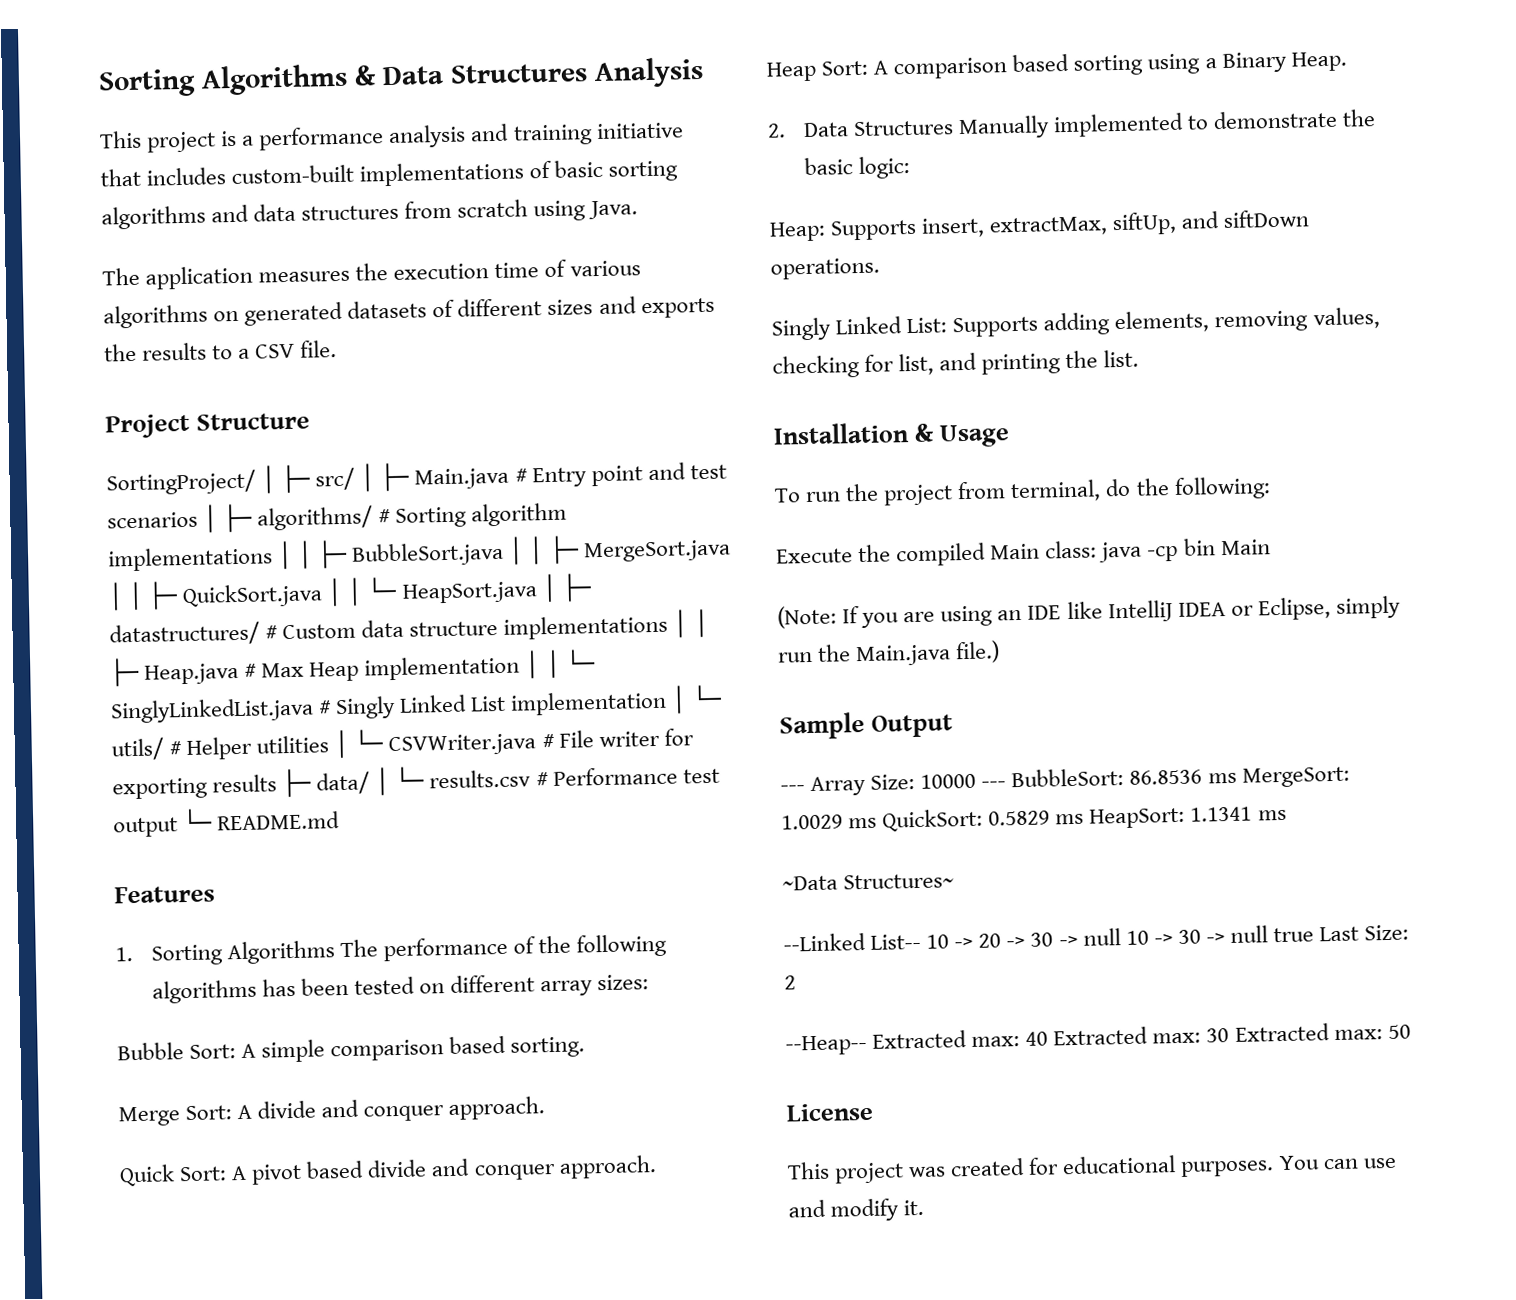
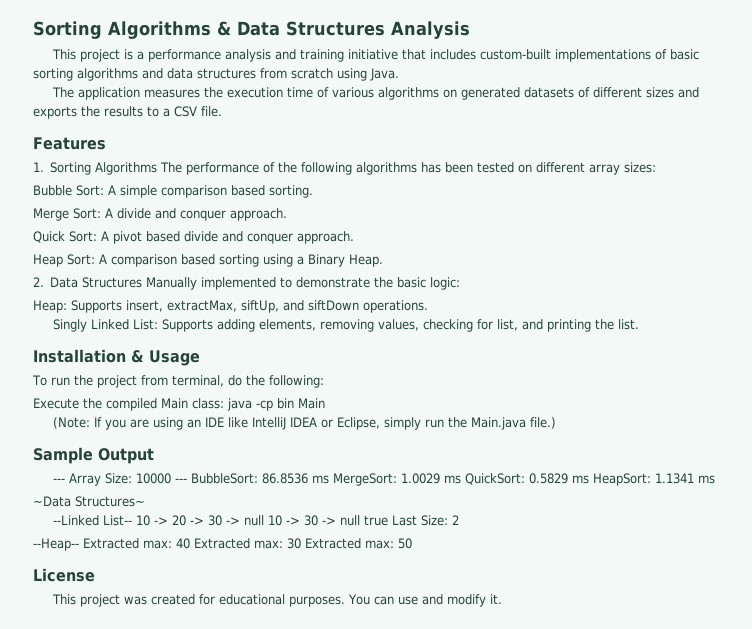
- Project Structure
- SortingProject/ │ ├─ src/ │ ├─ Main.java # Entry point and test scenarios │ ├─ algorithms/ # Sorting algorithm implementations │ │ ├─ BubbleSort.java │ │ ├─ MergeSort.java │ │ ├─ QuickSort.java │ │ └─ HeapSort.java │ ├─ datastructures/ # Custom data structure implementations │ │ ├─ Heap.java # Max Heap implementation │ │ └─ SinglyLinkedList.java # Singly Linked List implementation │ └─ utils/ # Helper utilities │ └─ CSVWriter.java # File writer for exporting results ├─ data/ │ └─ results.csv # Performance test output └─ README.md

